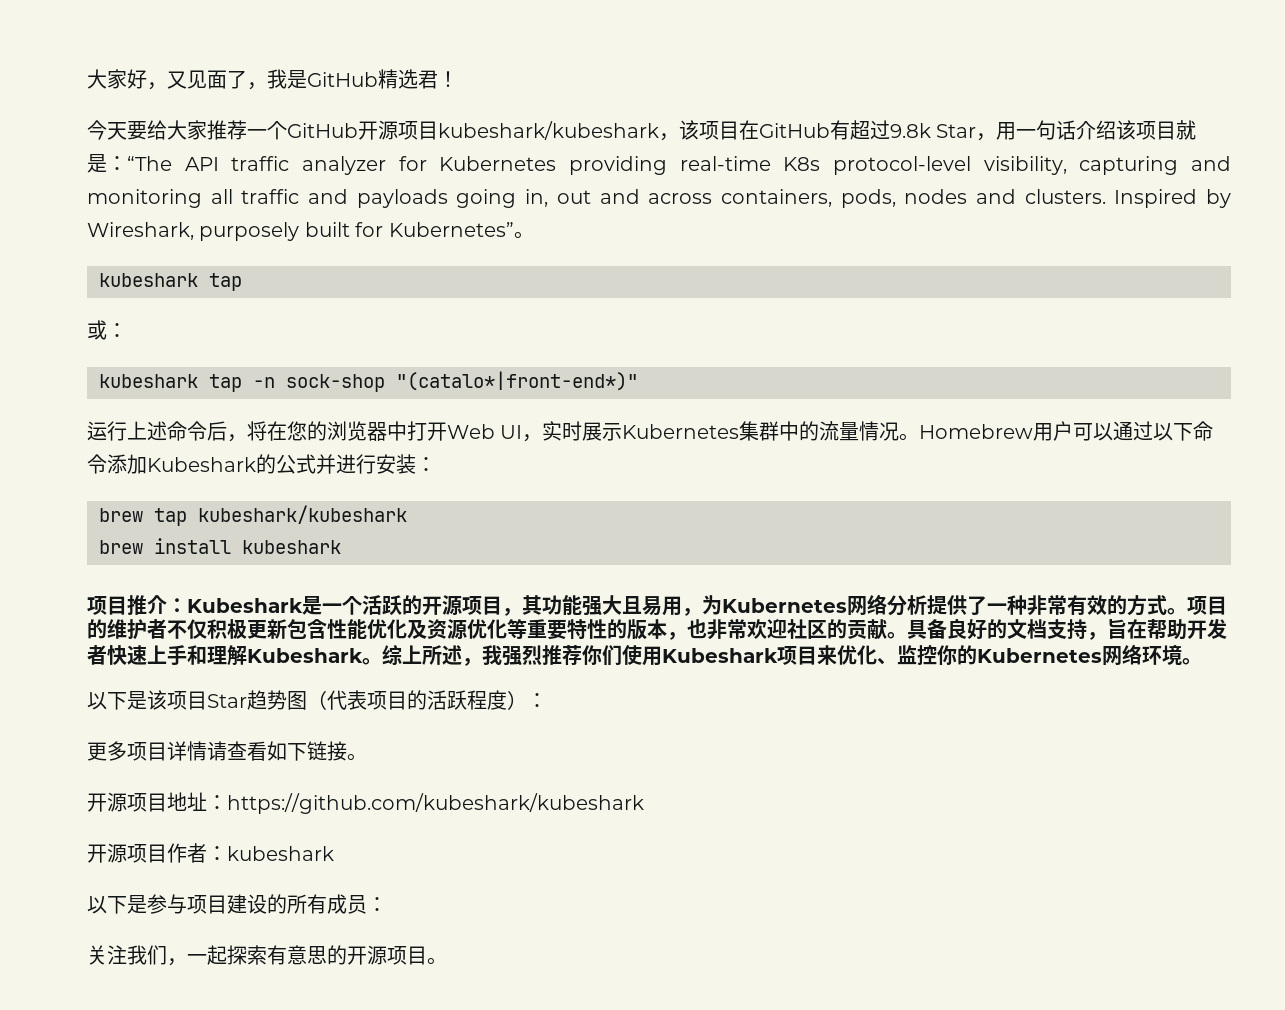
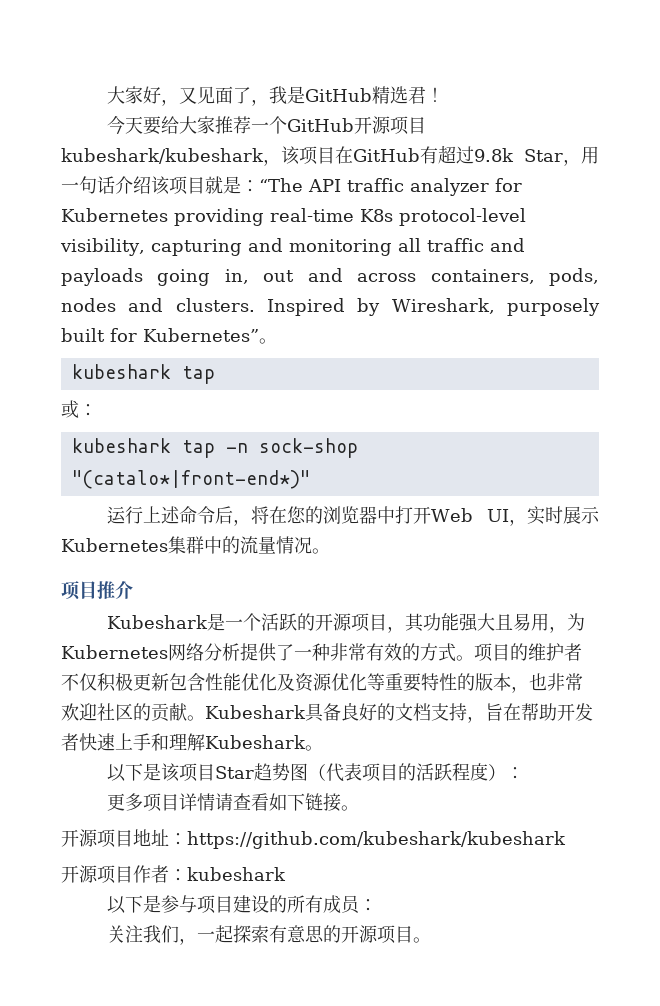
- Homebrew用户可以通过以下命令添加Kubeshark的公式并进行安装：
- brew tap kubeshark/kubeshark
- brew install kubeshark
- 项目推介：Kubeshark是一个活跃的开源项目，其功能强大且易用，为Kubernetes网络分析提供了一种非常有效的方式。
+ 项目推介
+ Kubeshark是一个活跃的开源项目，其功能强大且易用，为Kubernetes网络分析提供了一种非常有效的方式。
- 具备良好的文档支持，旨在帮助开发者快速上手和理解Kubeshark。综上所述，我强烈推荐你们使用Kubeshark项目来优化、监控你的Kubernetes网络环境。
+ Kubeshark具备良好的文档支持，旨在帮助开发者快速上手和理解Kubeshark。

